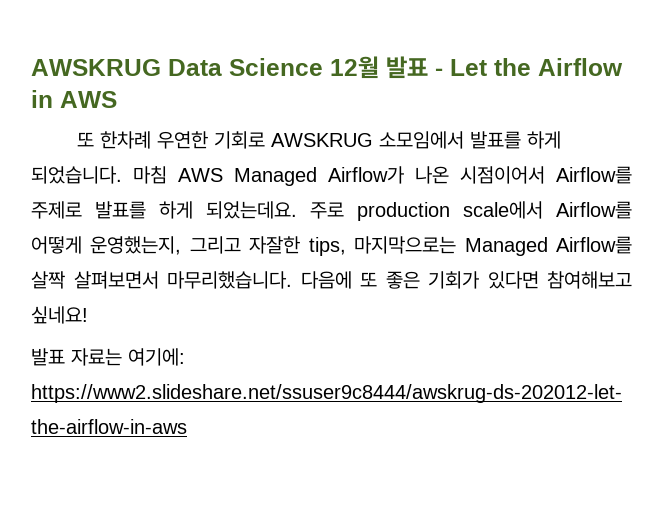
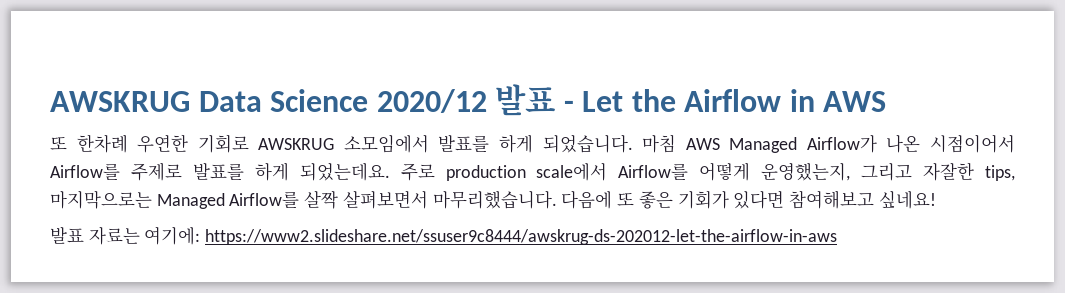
- AWSKRUG Data Science 12월 발표 - Let the Airflow in AWS
+ AWSKRUG Data Science 2020/12 발표 - Let the Airflow in AWS

